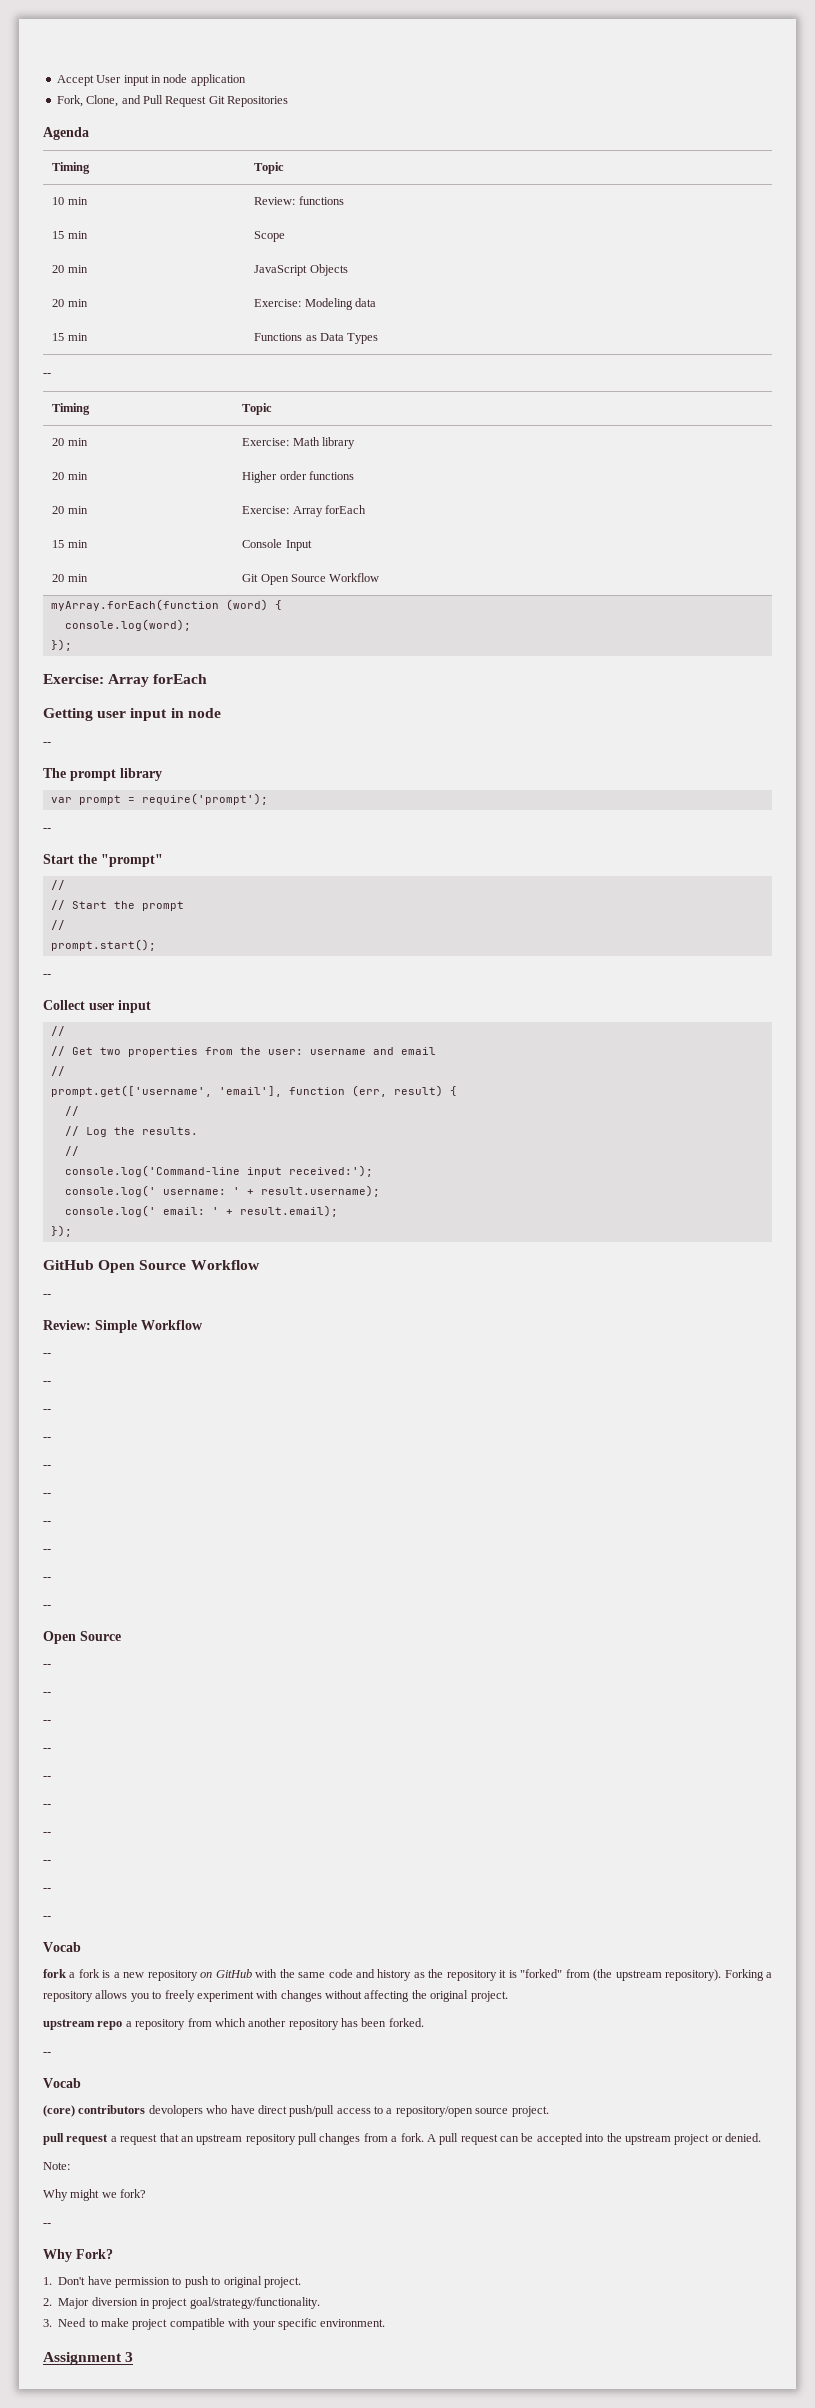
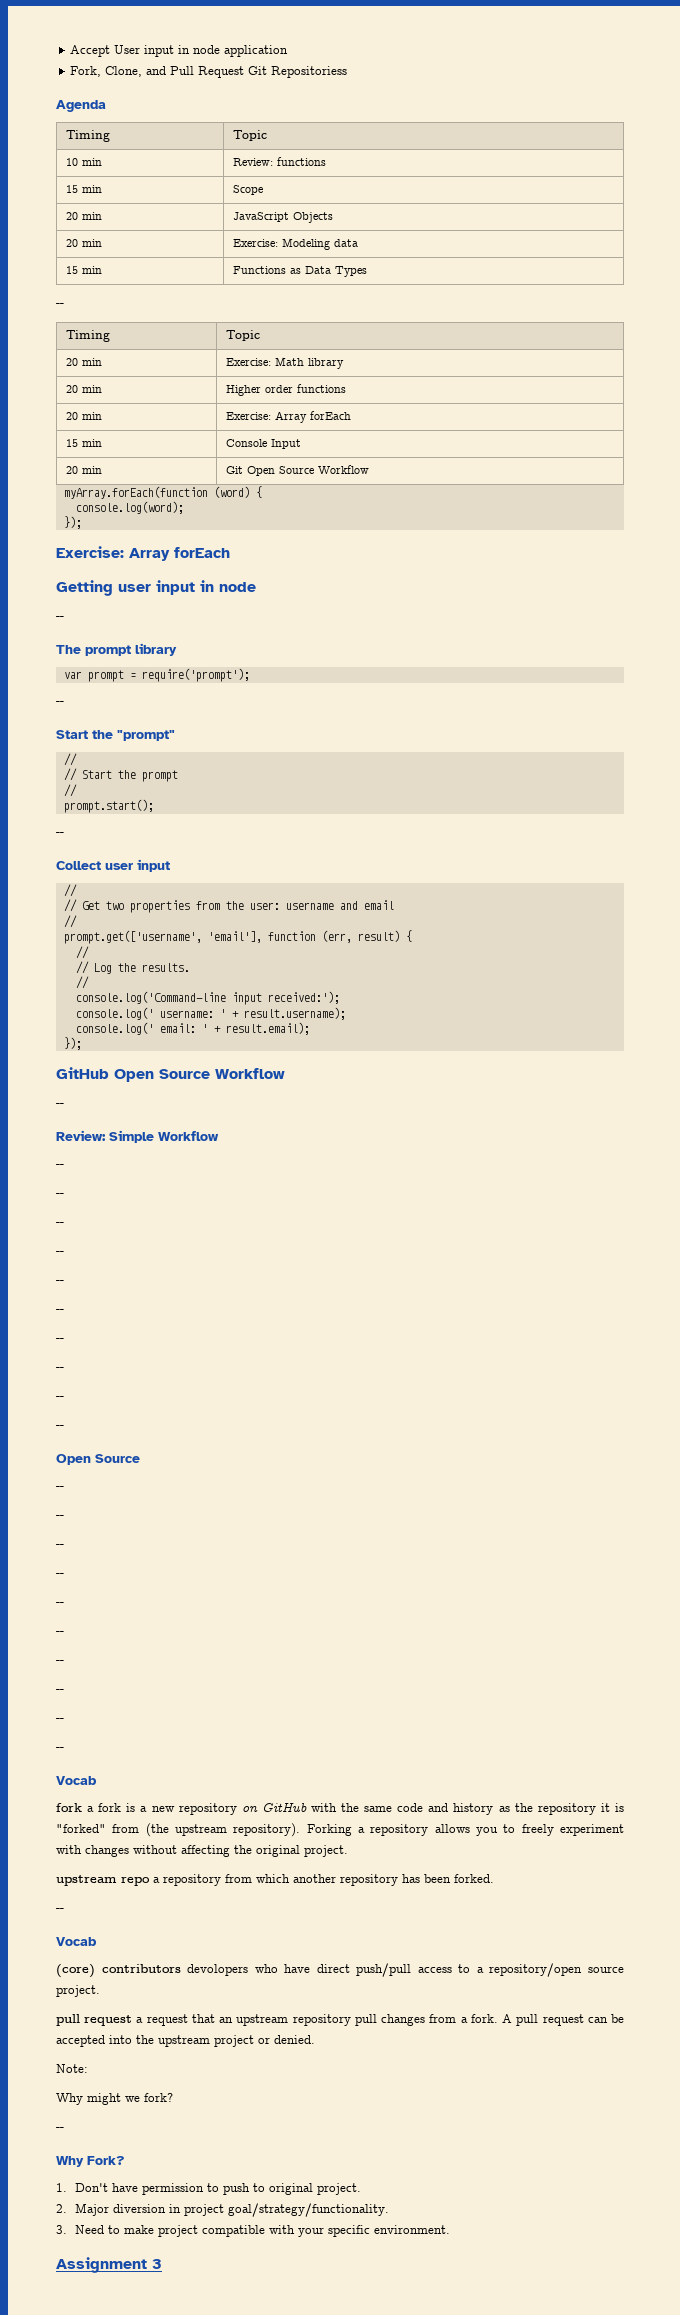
- Fork, Clone, and Pull Request Git Repositories
+ Fork, Clone, and Pull Request Git Repositoriess

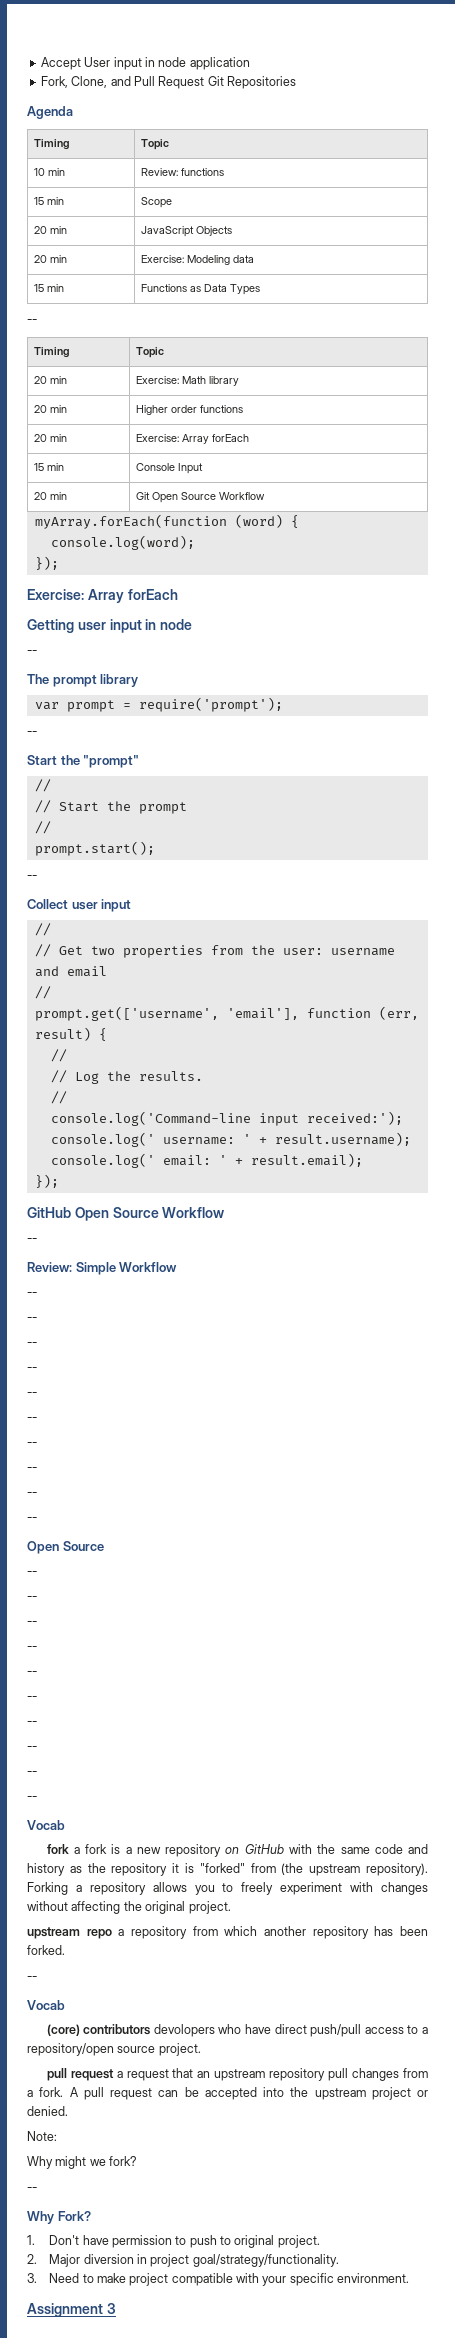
- Fork, Clone, and Pull Request Git Repositoriess
+ Fork, Clone, and Pull Request Git Repositories

